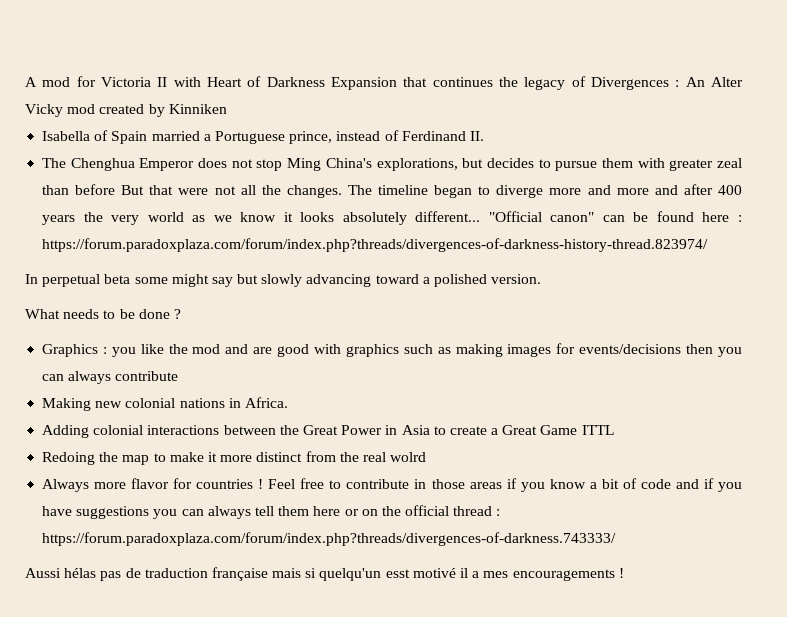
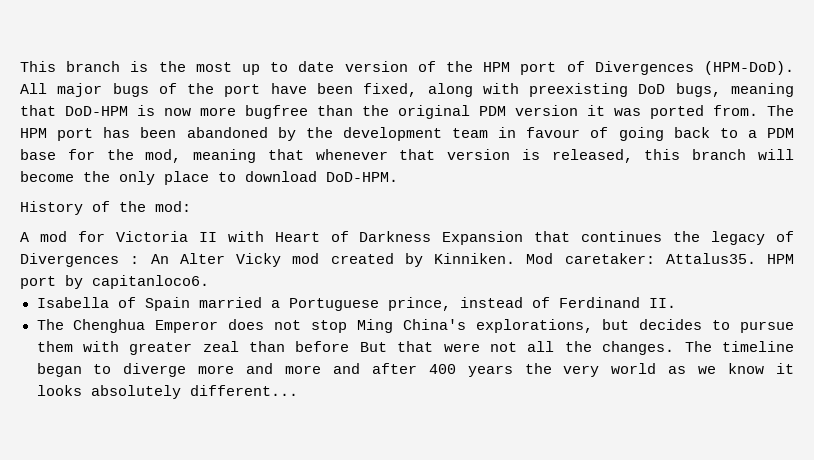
+ This branch is the most up to date version of the HPM port of Divergences (HPM-DoD). All major bugs of the port have been fixed, along with preexisting DoD bugs, meaning that DoD-HPM is now more bugfree than the original PDM version it was ported from. The HPM port has been abandoned by the development team in favour of going back to a PDM base for the mod, meaning that whenever that version is released, this branch will become the only place to download DoD-HPM.
+ History of the mod:
- A mod for Victoria II with Heart of Darkness Expansion that continues the legacy of Divergences : An Alter Vicky mod created by Kinniken
+ A mod for Victoria II with Heart of Darkness Expansion that continues the legacy of Divergences : An Alter Vicky mod created by Kinniken. Mod caretaker: Attalus35. HPM port by capitanloco6.
- "Official canon" can be found here : https://forum.paradoxplaza.com/forum/index.php?threads/divergences-of-darkness-history-thread.823974/
- In perpetual beta some might say but slowly advancing toward a polished version.
- What needs to be done ?
- Graphics : you like the mod and are good with graphics such as making images for events/decisions then you can always contribute
- Making new colonial nations in Africa.
- Adding colonial interactions between the Great Power in Asia to create a Great Game ITTL
- Redoing the map to make it more distinct from the real wolrd
- Always more flavor for countries ! Feel free to contribute in those areas if you know a bit of code and if you have suggestions you can always tell them here or on the official thread : https://forum.paradoxplaza.com/forum/index.php?threads/divergences-of-darkness.743333/
- Aussi hélas pas de traduction française mais si quelqu'un esst motivé il a mes encouragements !

